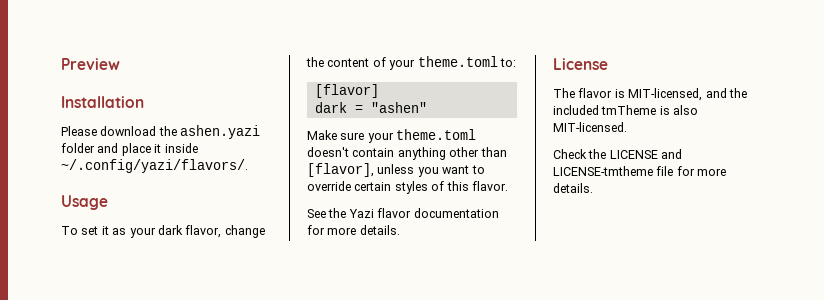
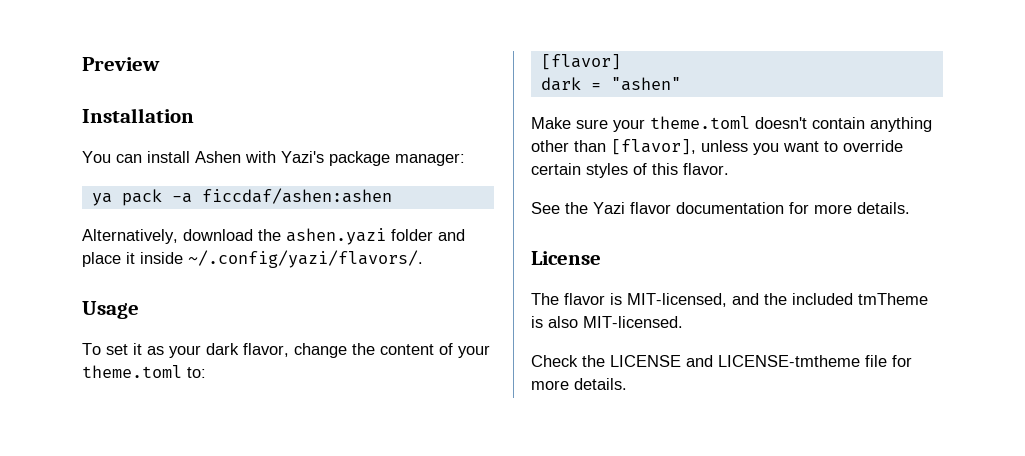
- Please download the ashen.yazi folder and place it inside ~/.config/yazi/flavors/.
+ You can install Ashen with Yazi's package manager:
+ ya pack -a ficcdaf/ashen:ashen
+ Alternatively, download the ashen.yazi folder and place it inside ~/.config/yazi/flavors/.

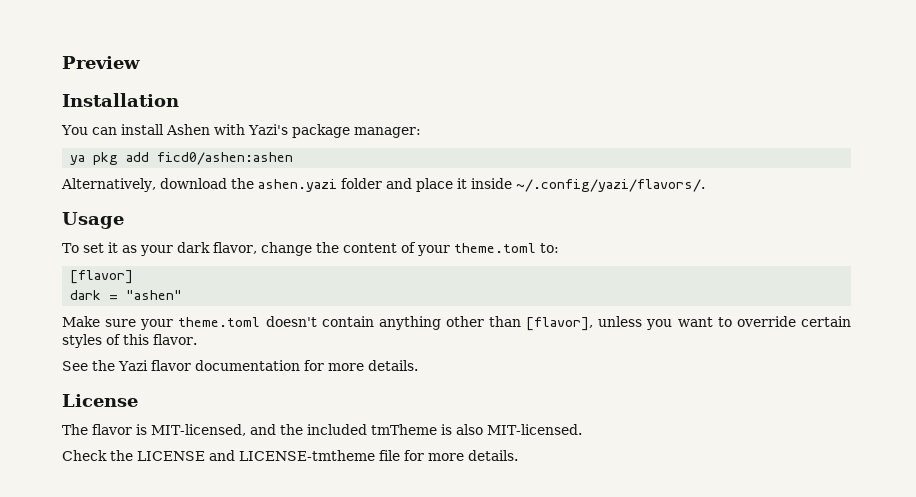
- ya pack -a ficcdaf/ashen:ashen
+ ya pkg add ficd0/ashen:ashen

